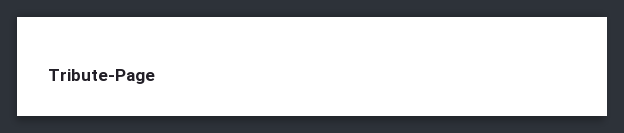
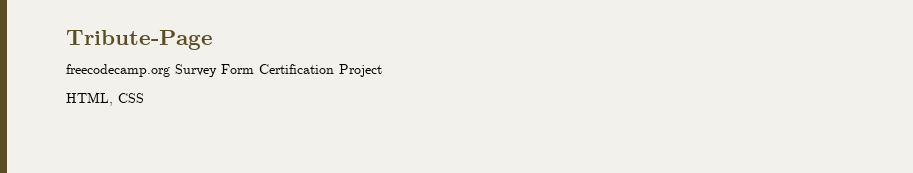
+ freecodecamp.org Survey Form Certification Project
+ HTML, CSS

